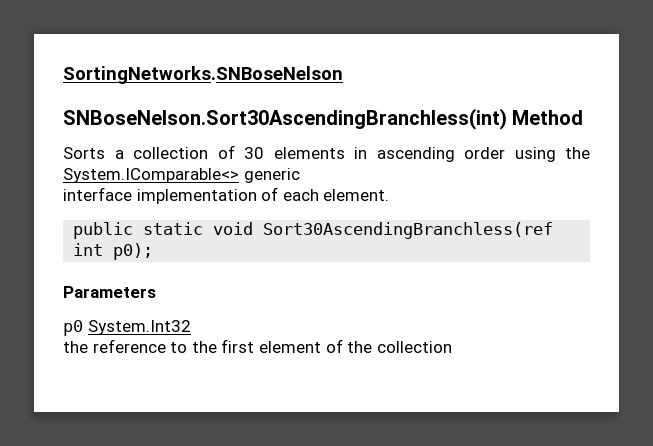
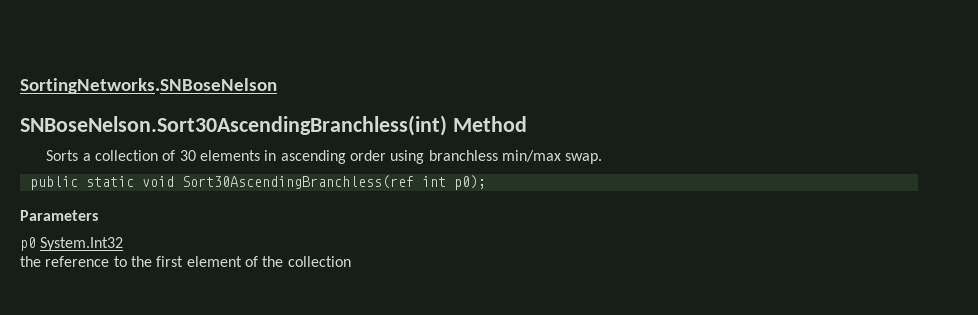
- Sorts a collection of 30 elements in ascending order using the System.IComparable<> generic
- interface implementation of each element.
+ Sorts a collection of 30 elements in ascending order using branchless min/max swap.

